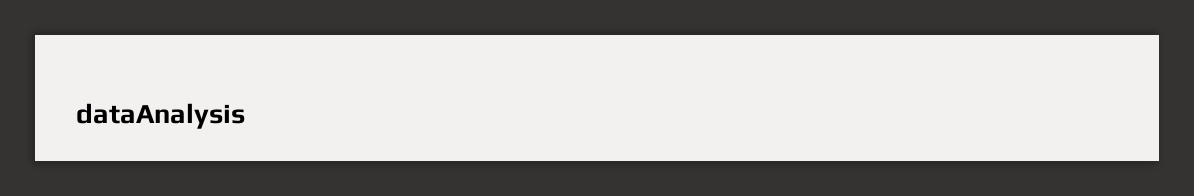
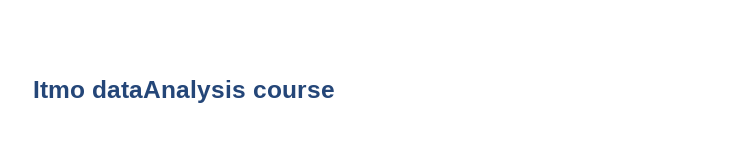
- dataAnalysis
+ Itmo dataAnalysis course

